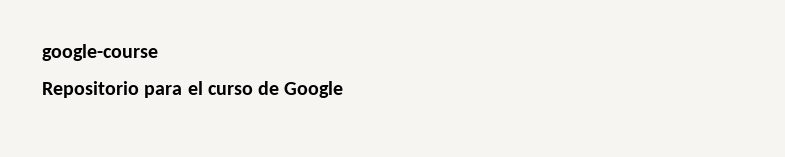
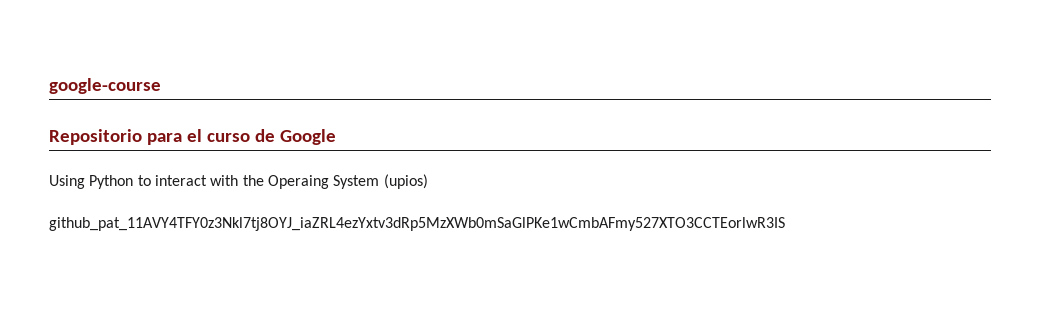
+ Using Python to interact with the Operaing System (upios)
+ 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

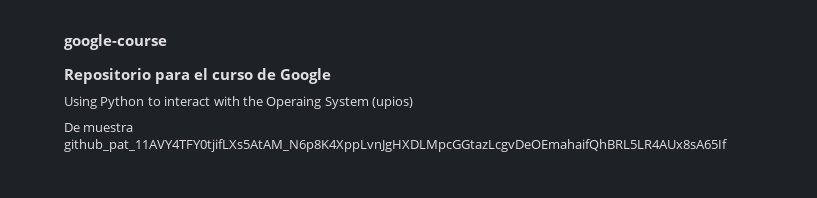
- 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
+ De muestra 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

